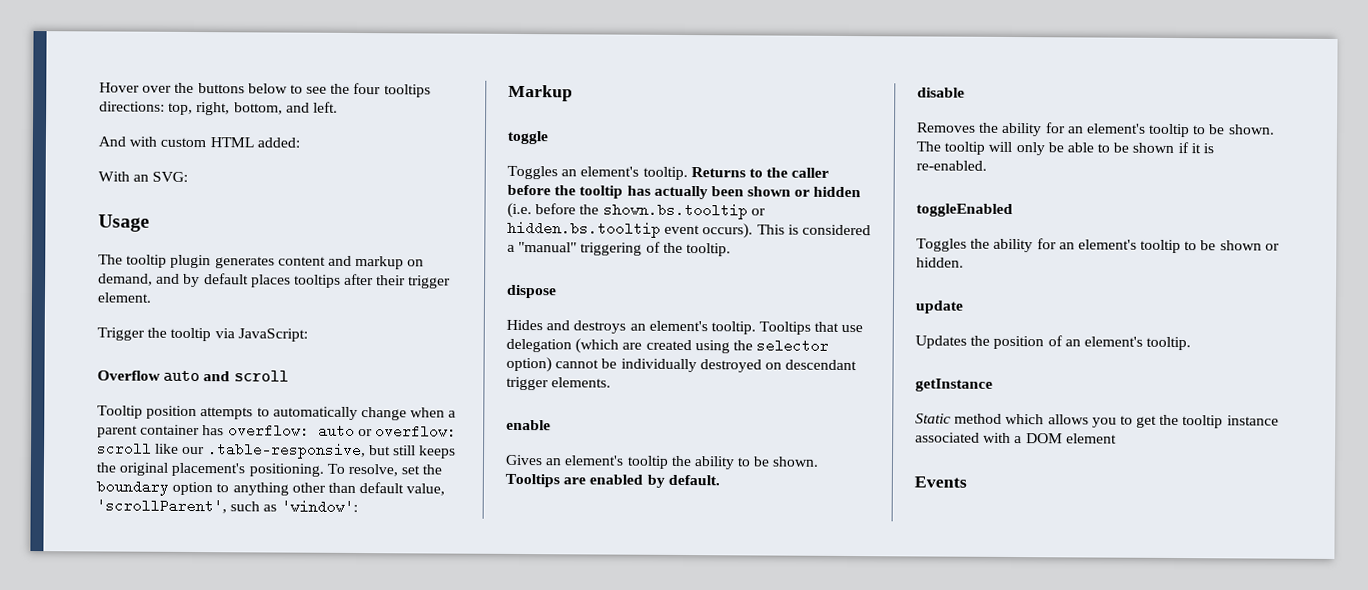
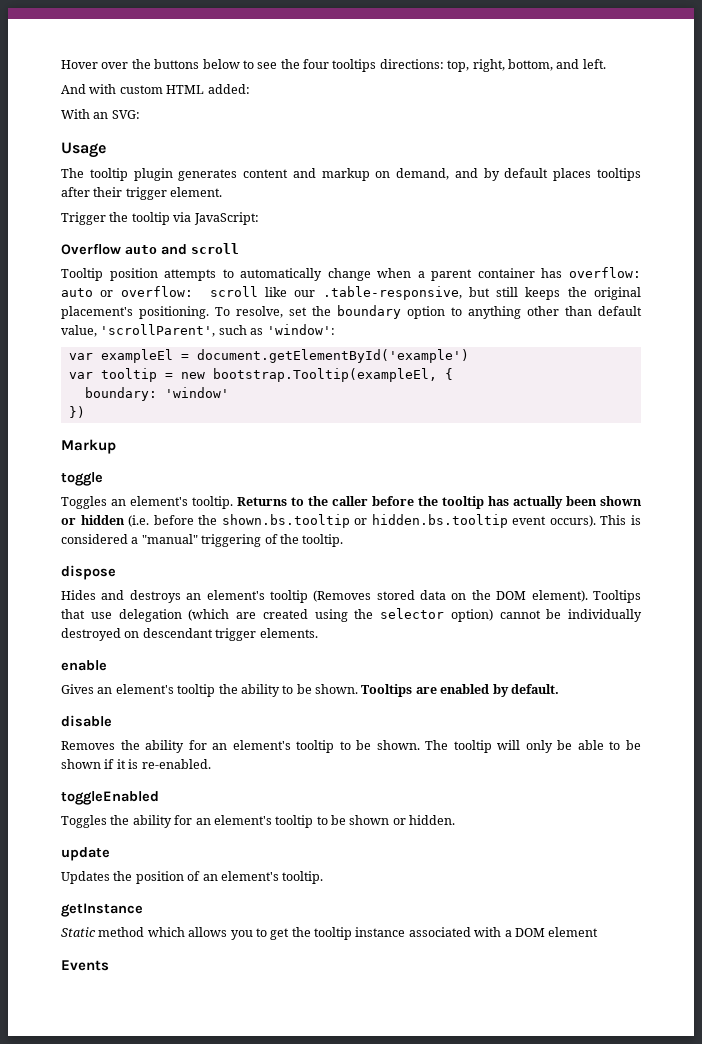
+ var exampleEl = document.getElementById('example')
+ var tooltip = new bootstrap.Tooltip(exampleEl, {
+ boundary: 'window'
+ })
- Hides and destroys an element's tooltip.
+ Hides and destroys an element's tooltip (Removes stored data on the DOM element).

